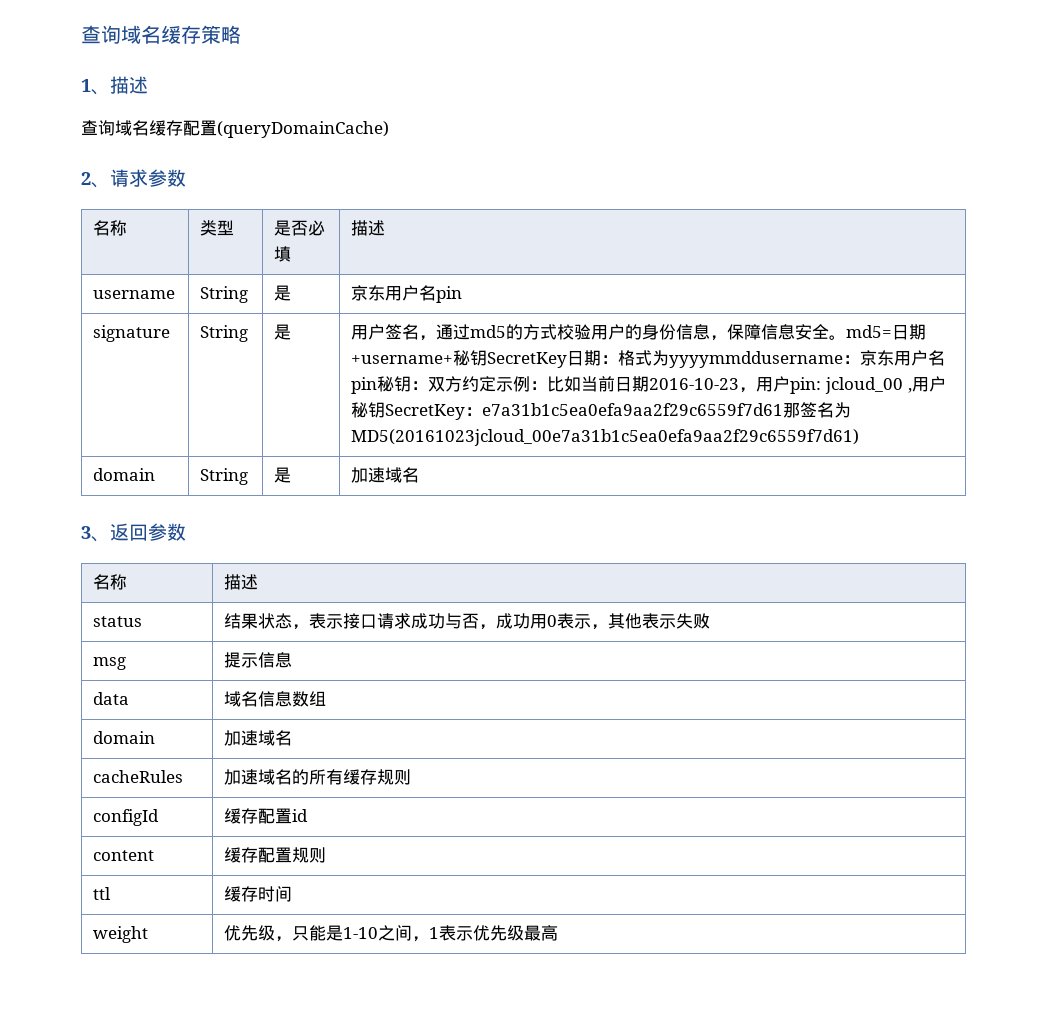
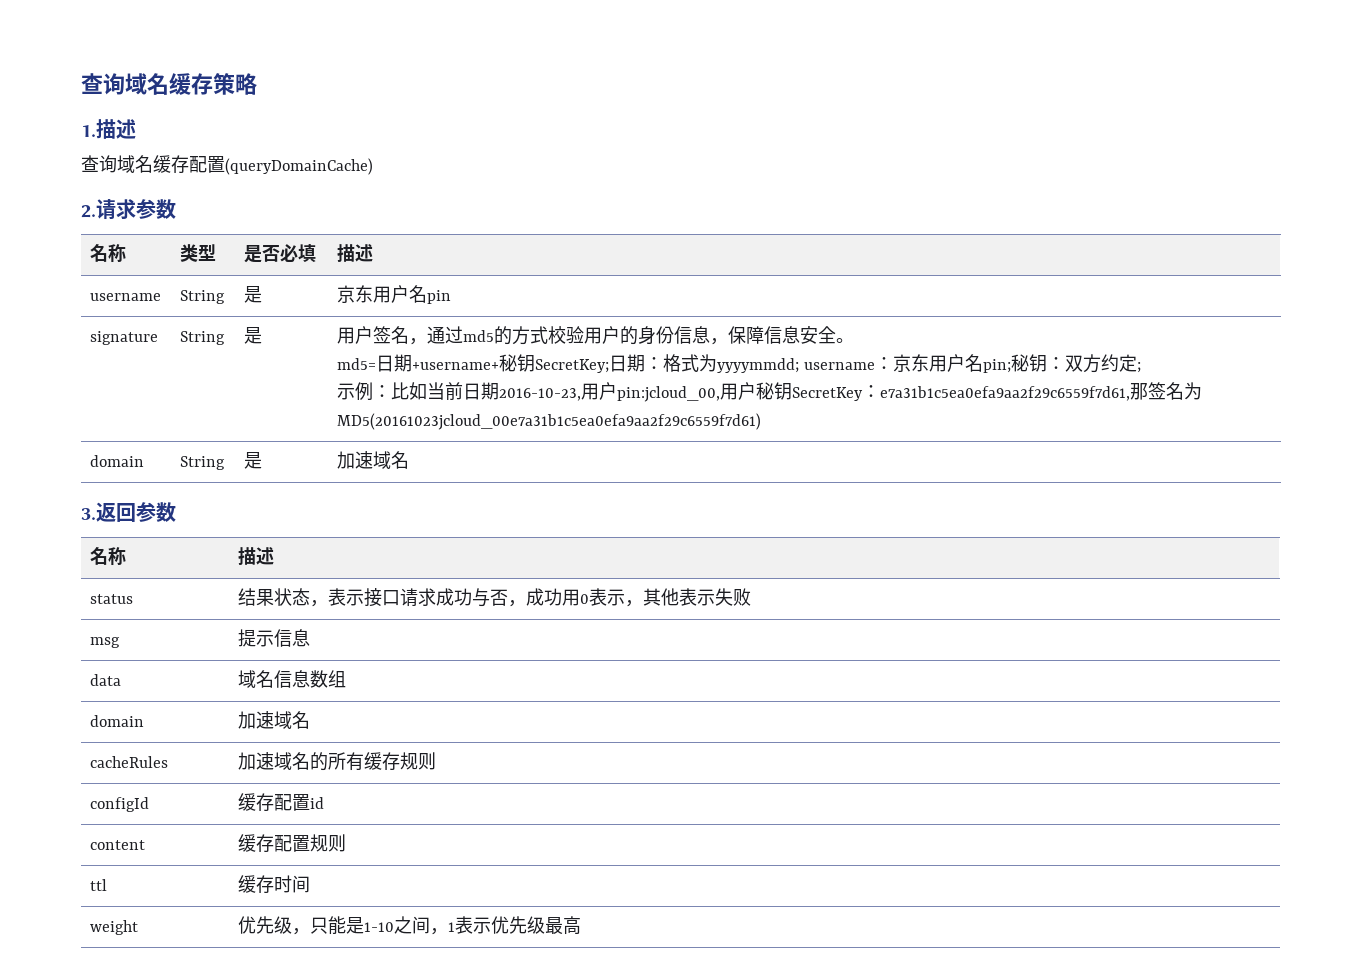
- 1、描述
+ 1.描述
- 2、请求参数
+ 2.请求参数
- 用户签名，通过md5的方式校验用户的身份信息，保障信息安全。md5=日期+username+秘钥SecretKey日期：格式为yyyymmddusername：京东用户名pin秘钥：双方约定示例：比如当前日期2016-10-23，用户pin: jcloud_00 ,用户秘钥SecretKey：e7a31b1c5ea0efa9aa2f29c6559f7d61那签名为MD5(20161023jcloud_00e7a31b1c5ea0efa9aa2f29c6559f7d61)
+ 用户签名，通过md5的方式校验用户的身份信息，保障信息安全。
+ md5=日期+username+秘钥SecretKey;日期：格式为yyyymmdd; username：京东用户名pin;秘钥：双方约定;
+ 示例：比如当前日期2016-10-23,用户pin:jcloud_00,用户秘钥SecretKey：e7a31b1c5ea0efa9aa2f29c6559f7d61,那签名为MD5(20161023jcloud_00e7a31b1c5ea0efa9aa2f29c6559f7d61)
- 3、返回参数
+ 3.返回参数

